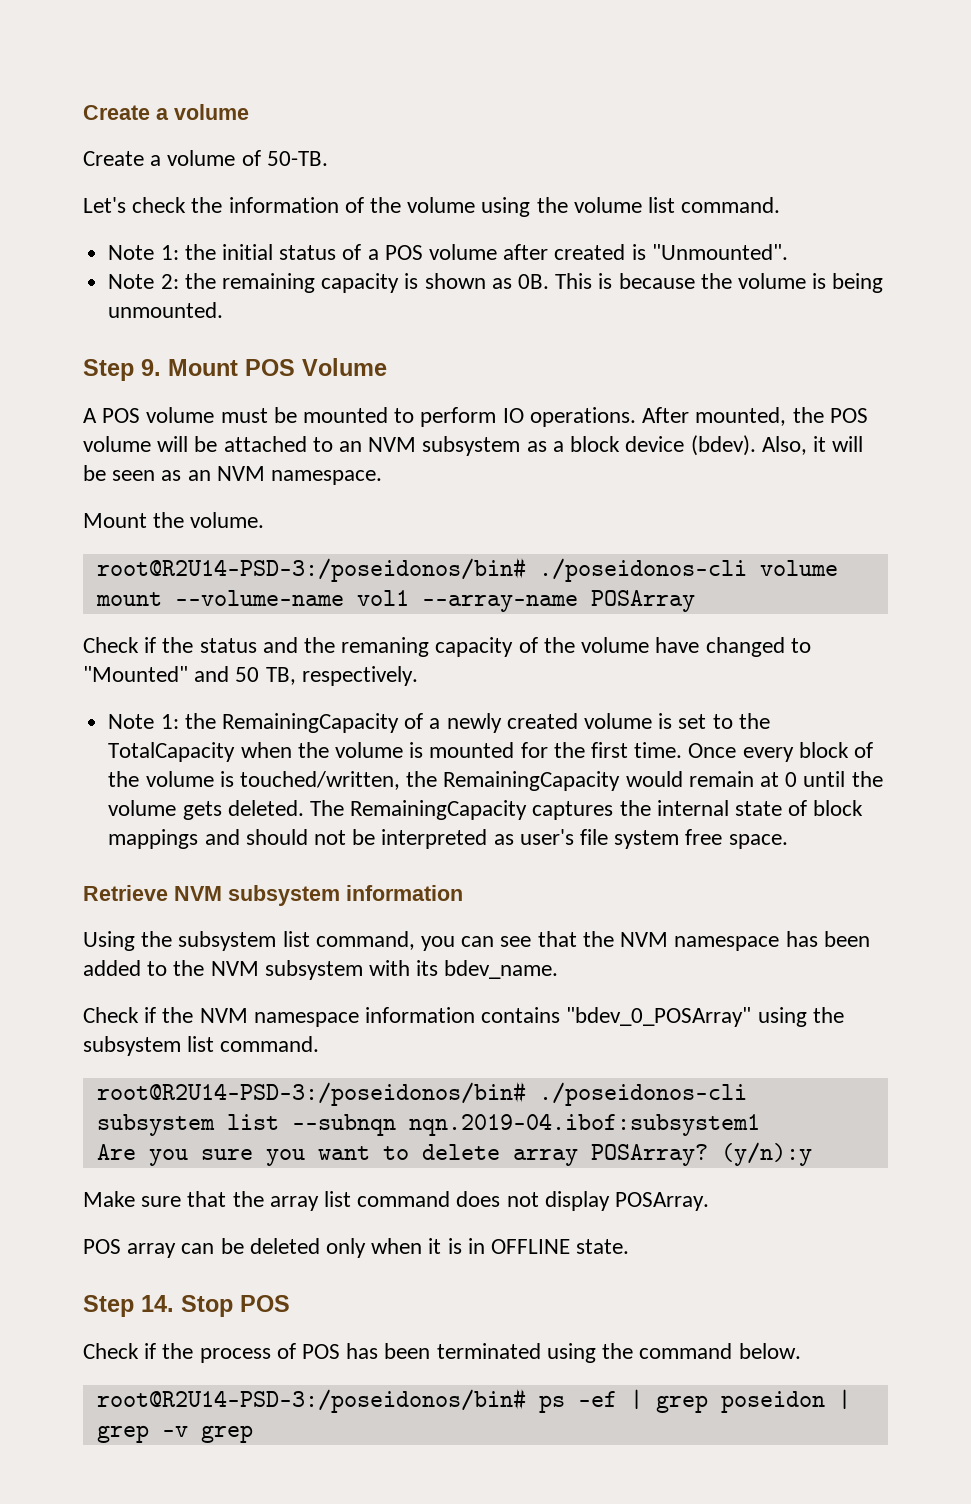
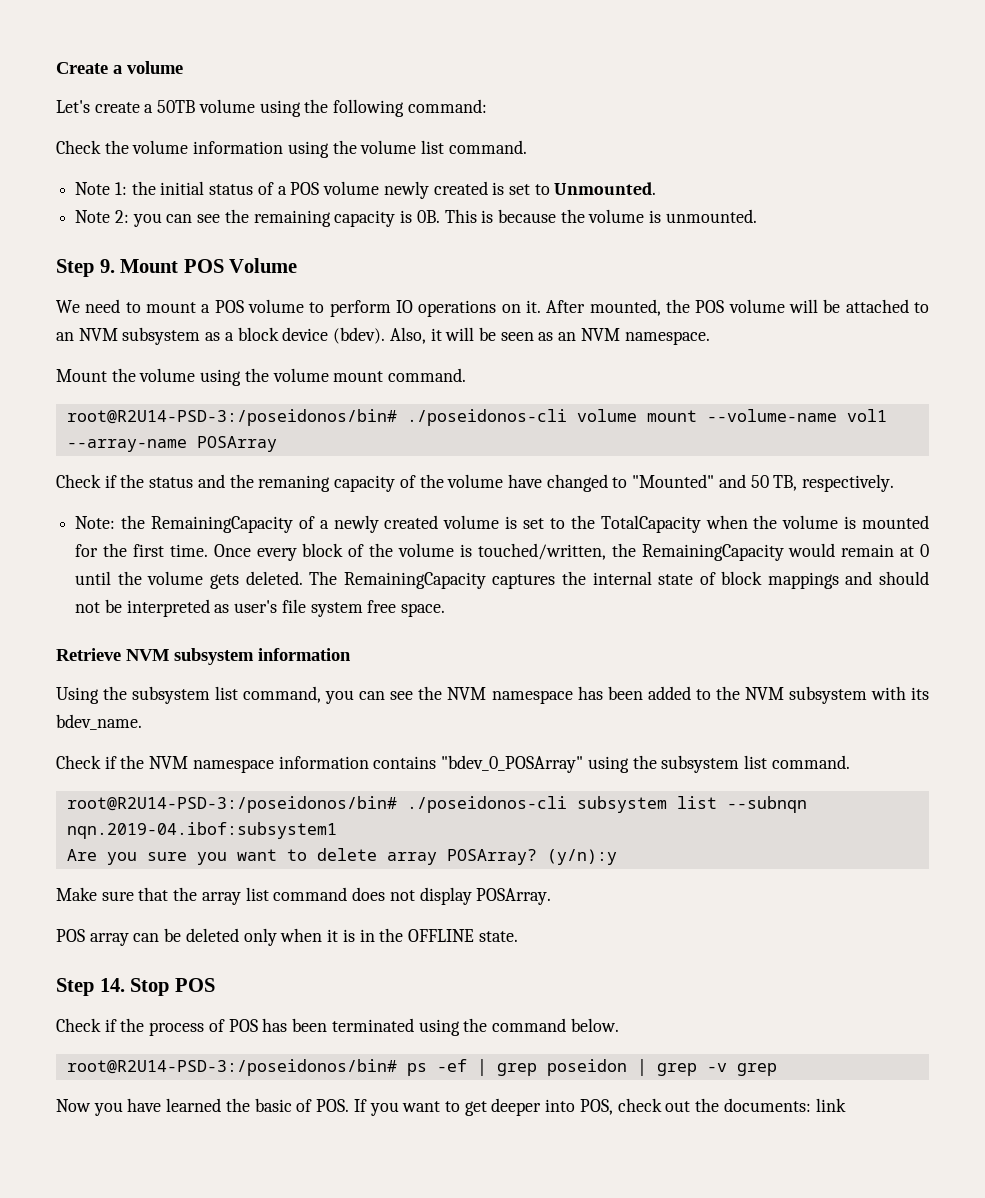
- Create a volume of 50-TB.
- Let's check the information of the volume using the volume list command.
+ Let's create a 50TB volume using the following command:
+ Check the volume information using the volume list command.
- Note 1: the initial status of a POS volume after created is "Unmounted".
+ Note 1: the initial status of a POS volume newly created is set to Unmounted.
- Note 2: the remaining capacity is shown as 0B.
+ Note 2: you can see the remaining capacity is 0B.
- This is because the volume is being unmounted.
+ This is because the volume is unmounted.
- A POS volume must be mounted to perform IO operations.
+ We need to mount a POS volume to perform IO operations on it.
- Mount the volume.
+ Mount the volume using the volume mount command.
- Note 1: the RemainingCapacity of a newly created volume is set to the TotalCapacity when the volume is mounted for the first time.
+ Note: the RemainingCapacity of a newly created volume is set to the TotalCapacity when the volume is mounted for the first time.
- Using the subsystem list command, you can see that the NVM namespace has been added to the NVM subsystem with its bdev_name.
+ Using the subsystem list command, you can see the NVM namespace has been added to the NVM subsystem with its bdev_name.
- POS array can be deleted only when it is in OFFLINE state.
+ POS array can be deleted only when it is in the OFFLINE state.
+ Now you have learned the basic of POS. If you want to get deeper into POS, check out the documents: link

